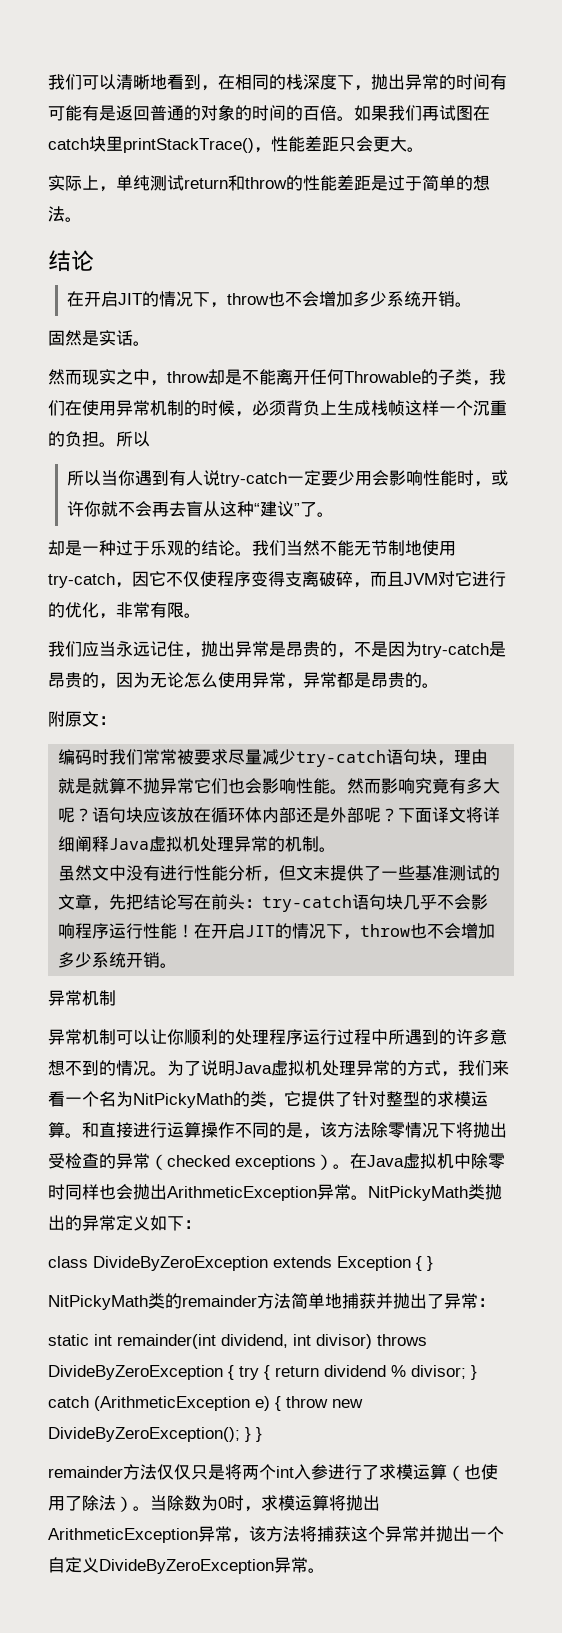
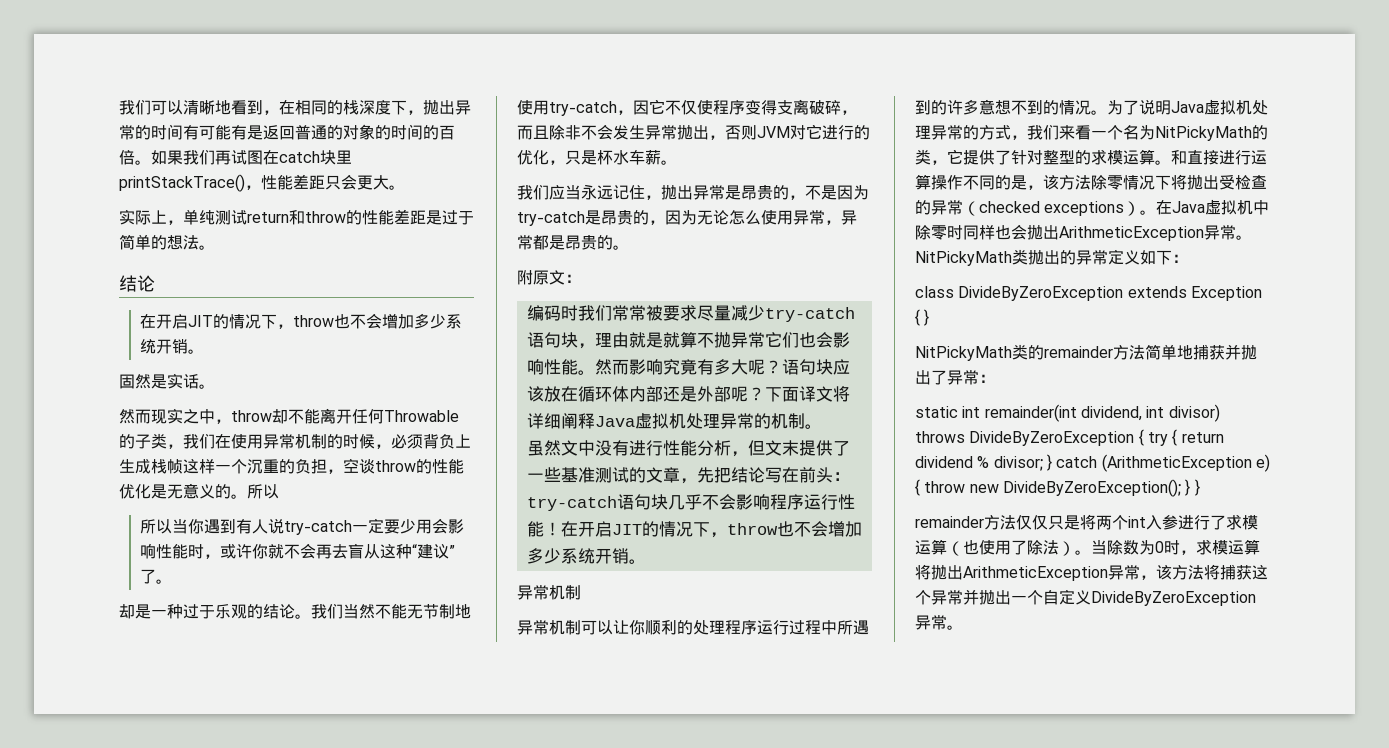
- 然而现实之中，throw却是不能离开任何Throwable的子类，我们在使用异常机制的时候，必须背负上生成栈帧这样一个沉重的负担。
+ 然而现实之中，throw却不能离开任何Throwable的子类，我们在使用异常机制的时候，必须背负上生成栈帧这样一个沉重的负担，空谈throw的性能优化是无意义的。
- 我们当然不能无节制地使用try-catch，因它不仅使程序变得支离破碎，而且JVM对它进行的优化，非常有限。
+ 我们当然不能无节制地使用try-catch，因它不仅使程序变得支离破碎，而且除非不会发生异常抛出，否则JVM对它进行的优化，只是杯水车薪。

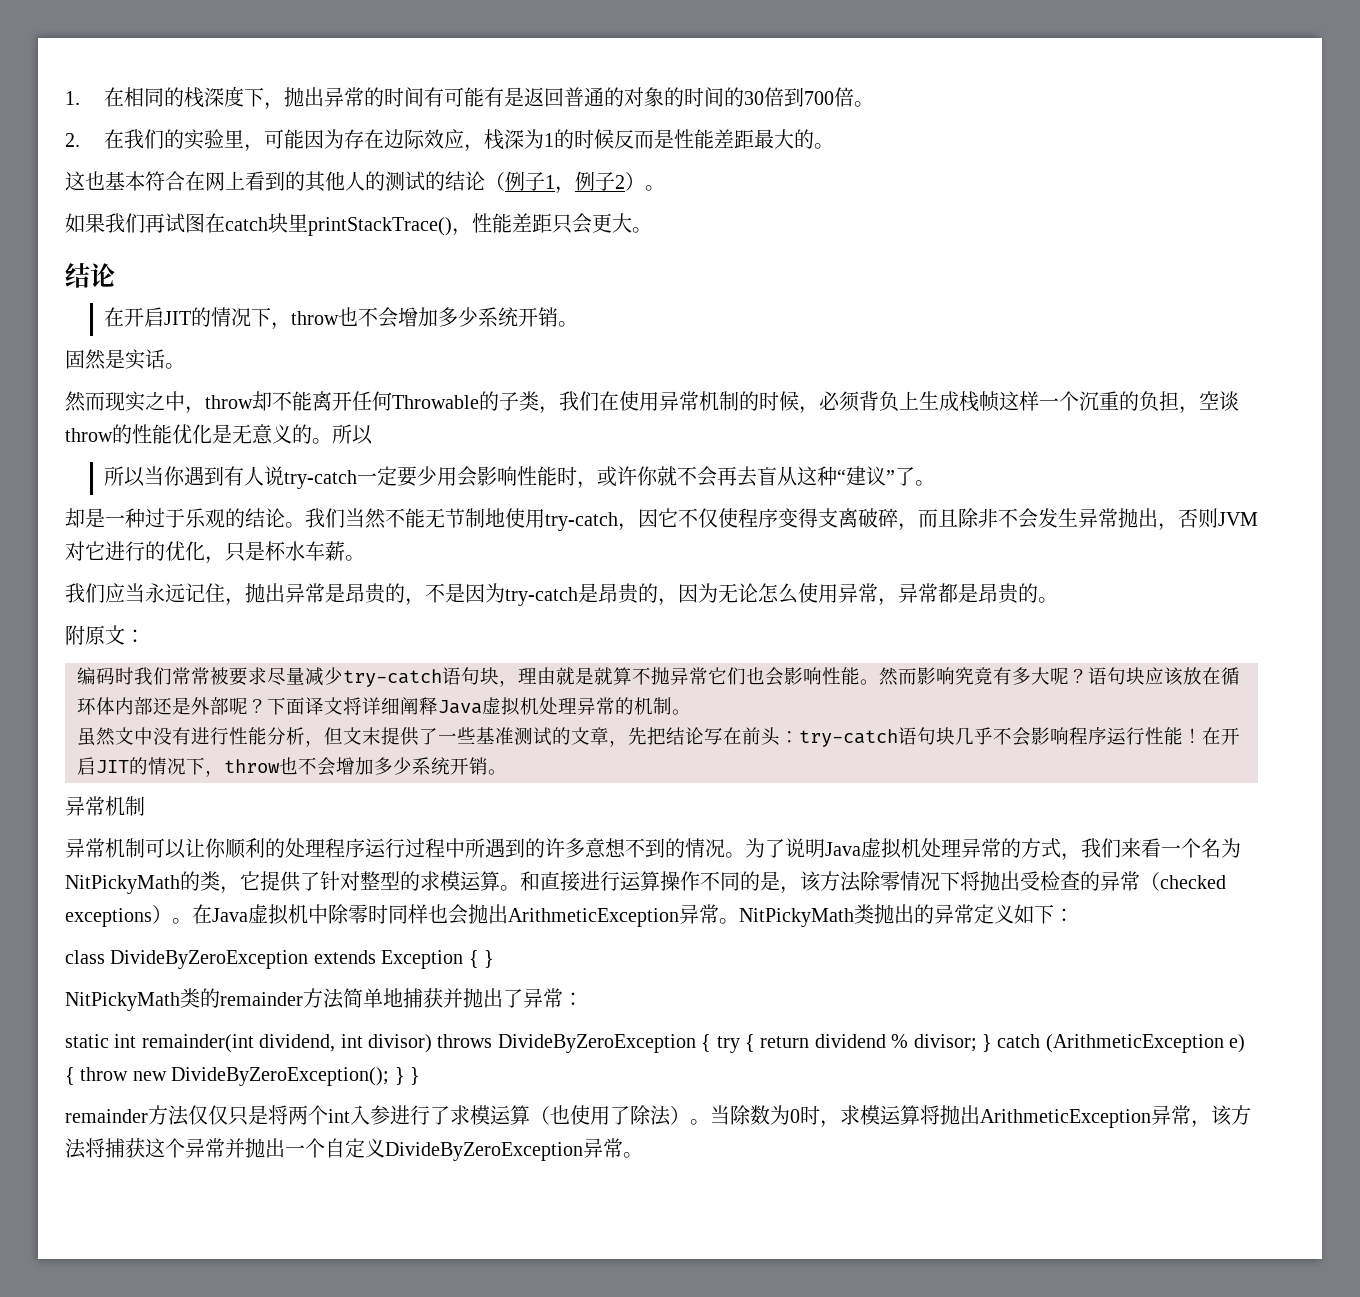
- 我们可以清晰地看到，在相同的栈深度下，抛出异常的时间有可能有是返回普通的对象的时间的百倍。如果我们再试图在catch块里printStackTrace()，性能差距只会更大。
+ 1.在相同的栈深度下，抛出异常的时间有可能有是返回普通的对象的时间的30倍到700倍。
+ 2.在我们的实验里，可能因为存在边际效应，栈深为1的时候反而是性能差距最大的。
+ 这也基本符合在网上看到的其他人的测试的结论（例子1，例子2）。
+ 如果我们再试图在catch块里printStackTrace()，性能差距只会更大。
- 实际上，单纯测试return和throw的性能差距是过于简单的想法。

